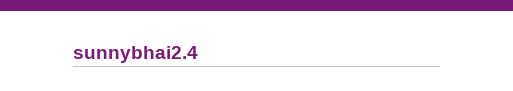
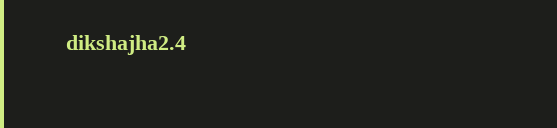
- sunnybhai2.4
+ dikshajha2.4

